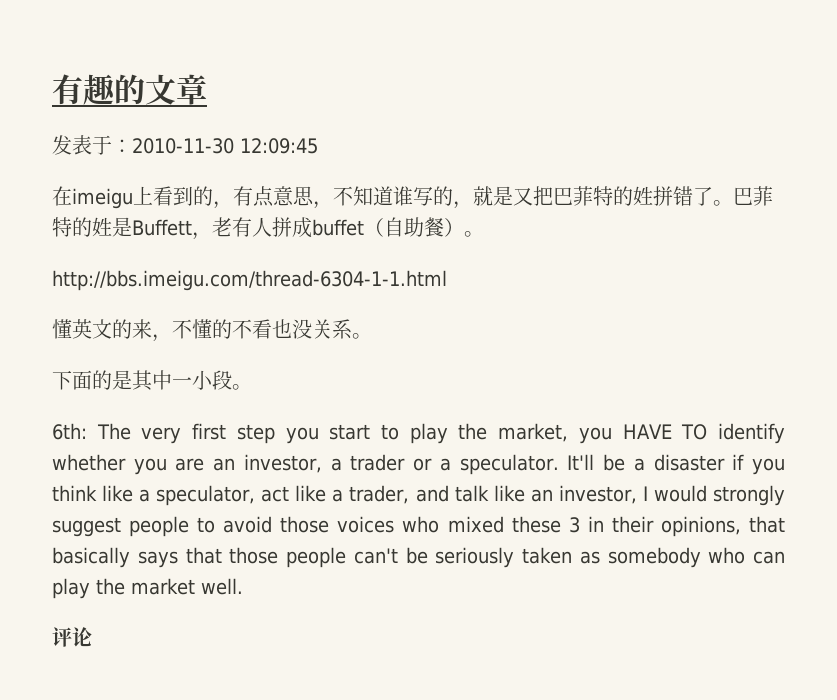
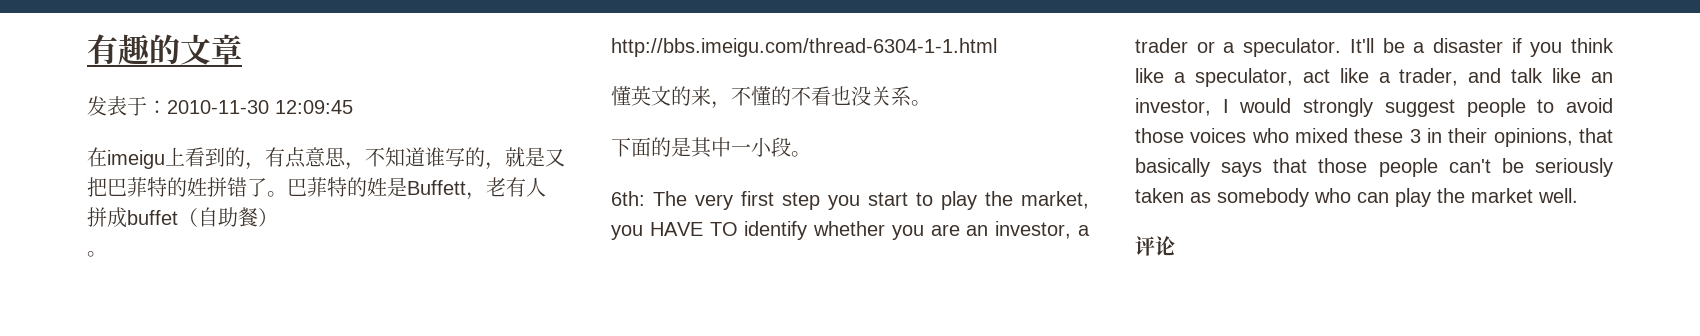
- 巴菲特的姓是Buffett，老有人拼成buffet（自助餐）。
+ 巴菲特的姓是Buffett，老有人拼成buffet（自助餐）
+ 。

